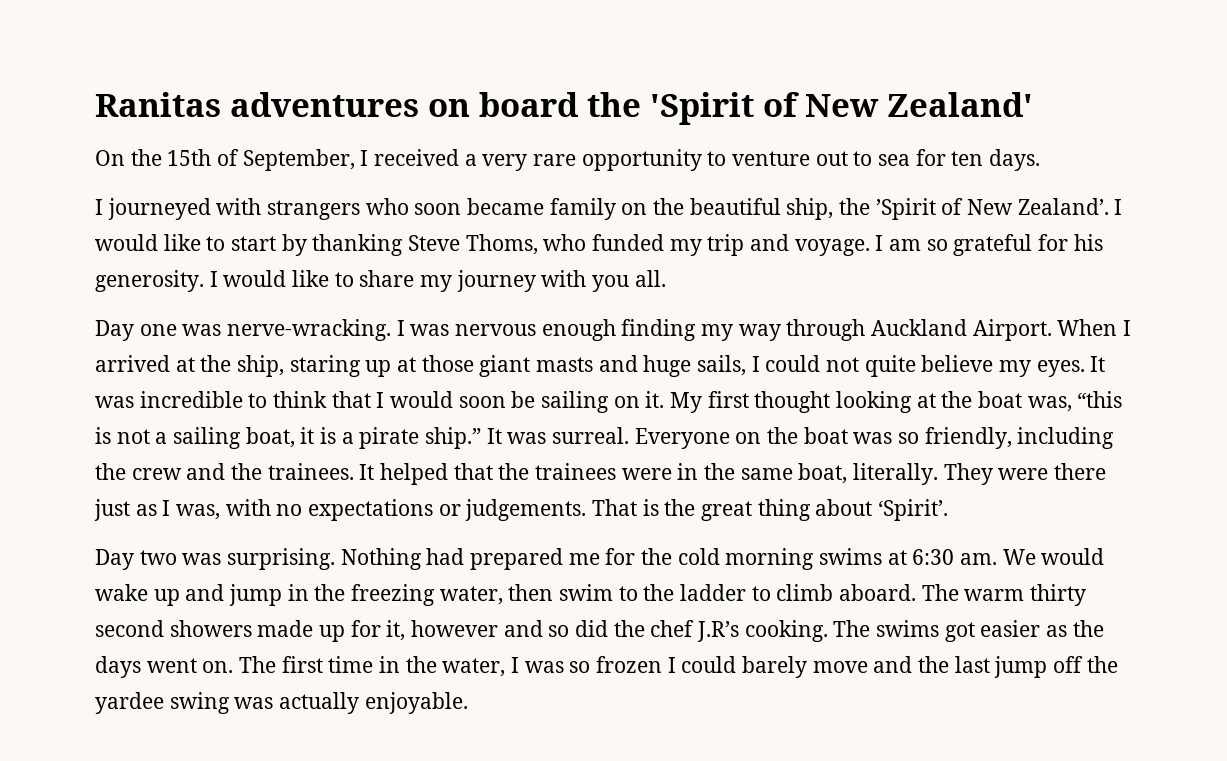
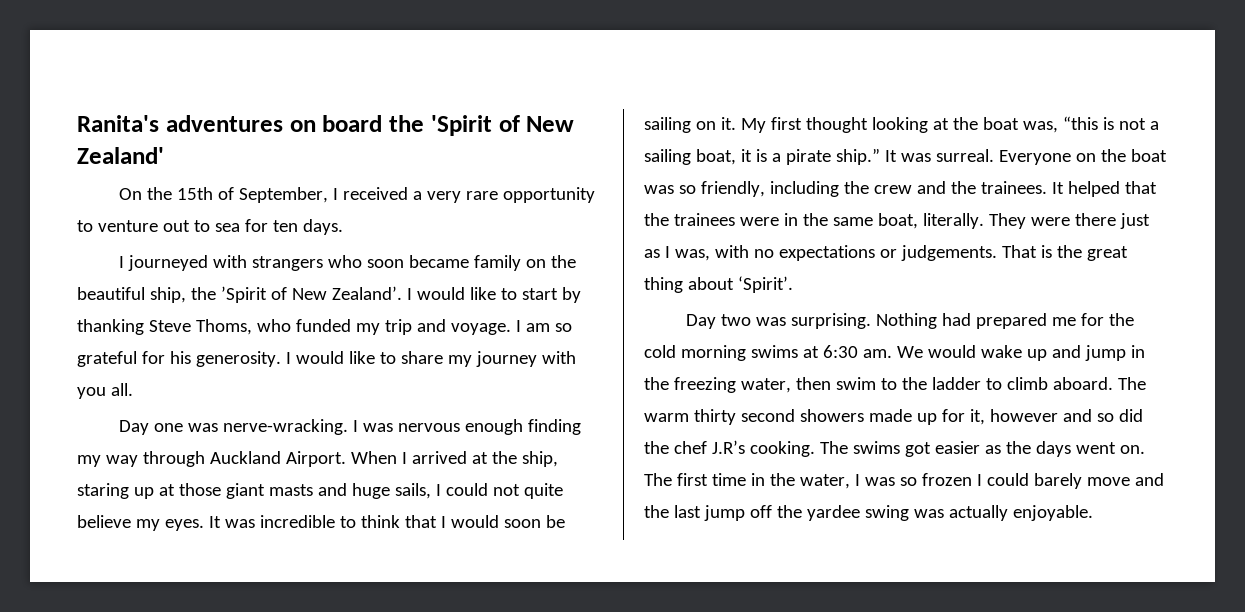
- Ranitas adventures on board the 'Spirit of New Zealand'
+ Ranita's adventures on board the 'Spirit of New Zealand'

